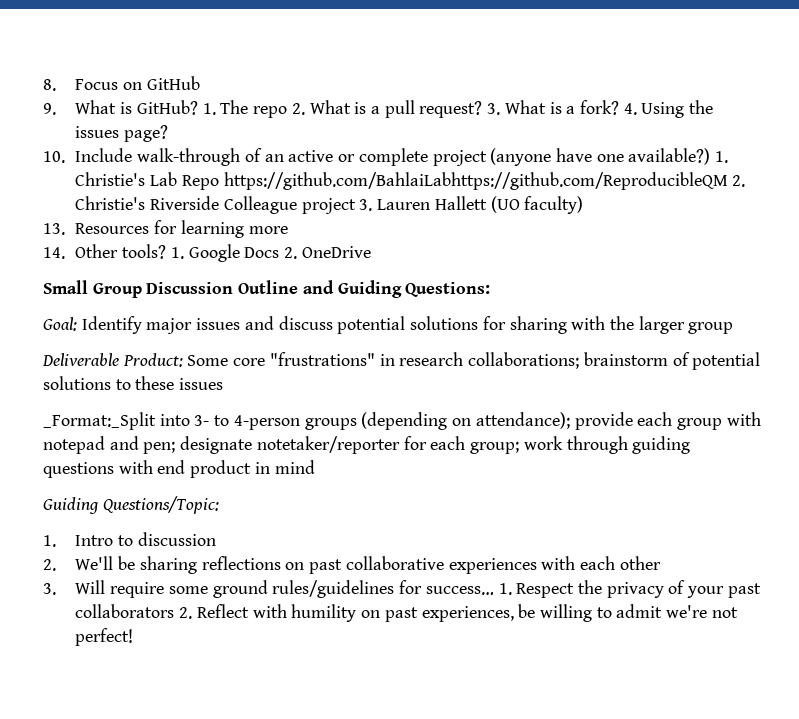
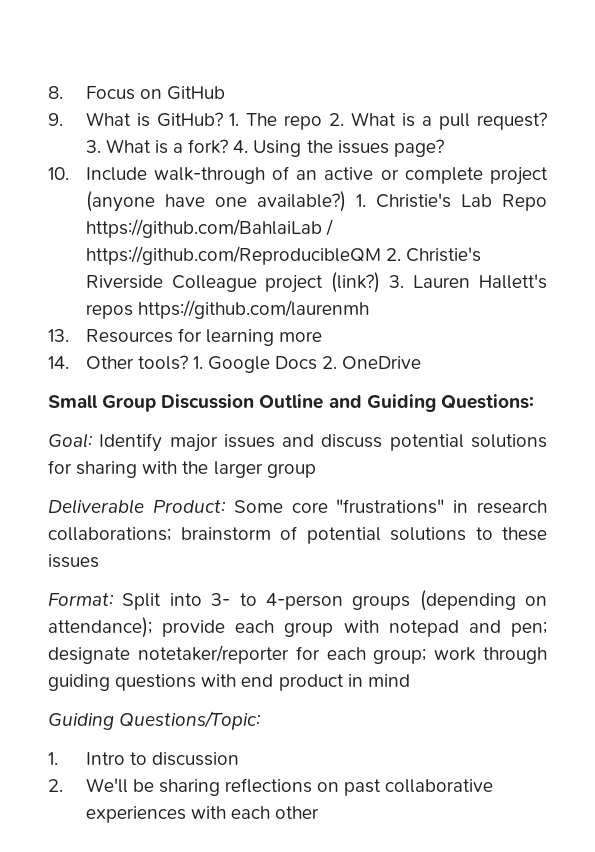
- 1. Christie's Lab Repo https://github.com/BahlaiLabhttps://github.com/ReproducibleQM 2. Christie's Riverside Colleague project 3. Lauren Hallett (UO faculty)
+ 1. Christie's Lab Repo https://github.com/BahlaiLab / https://github.com/ReproducibleQM 2. Christie's Riverside Colleague project (link?) 3. Lauren Hallett's repos https://github.com/laurenmh
- _Format:_Split into 3- to 4-person groups (depending on attendance); provide each group with notepad and pen; designate notetaker/reporter for each group; work through guiding questions with end product in mind
+ Format: Split into 3- to 4-person groups (depending on attendance); provide each group with notepad and pen; designate notetaker/reporter for each group; work through guiding questions with end product in mind
- 3. Will require some ground rules/guidelines for success… 1. Respect the privacy of your past collaborators 2. Reflect with humility on past experiences, be willing to admit we're not perfect!

